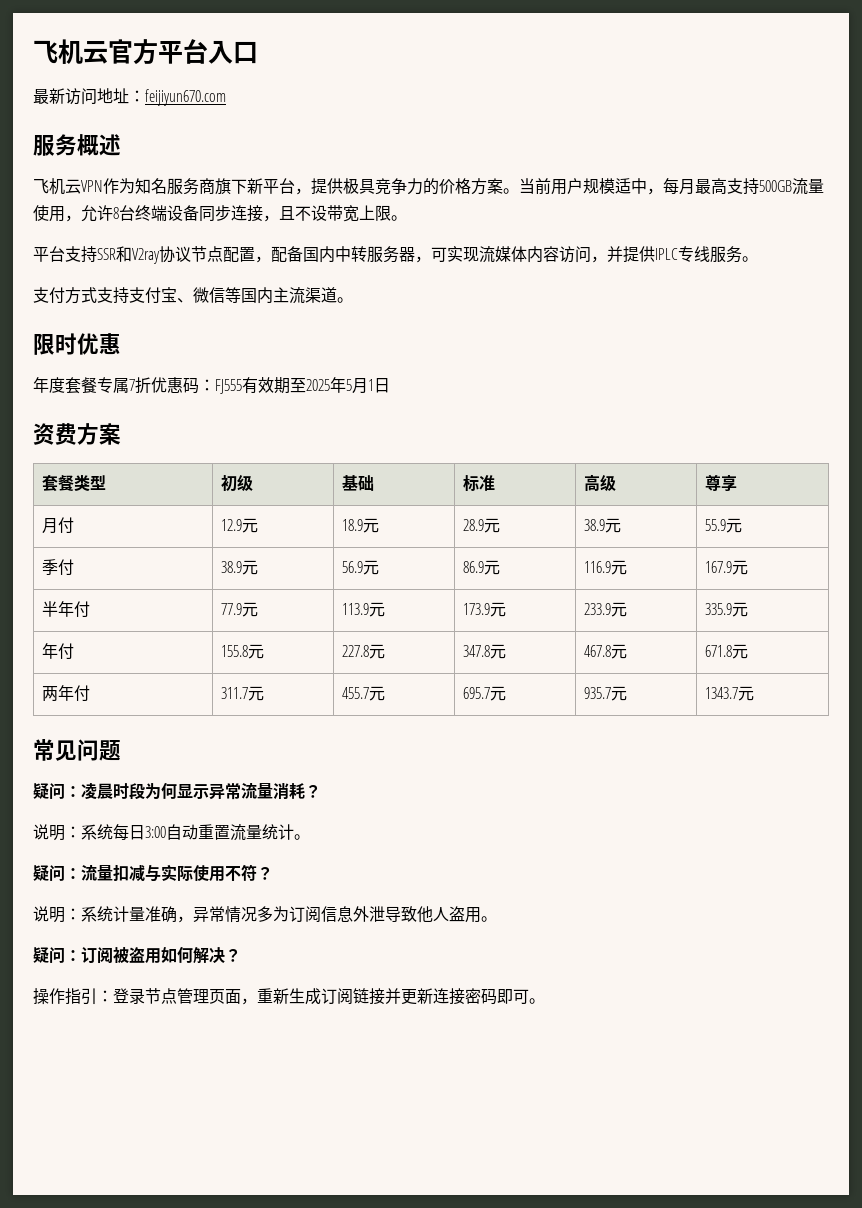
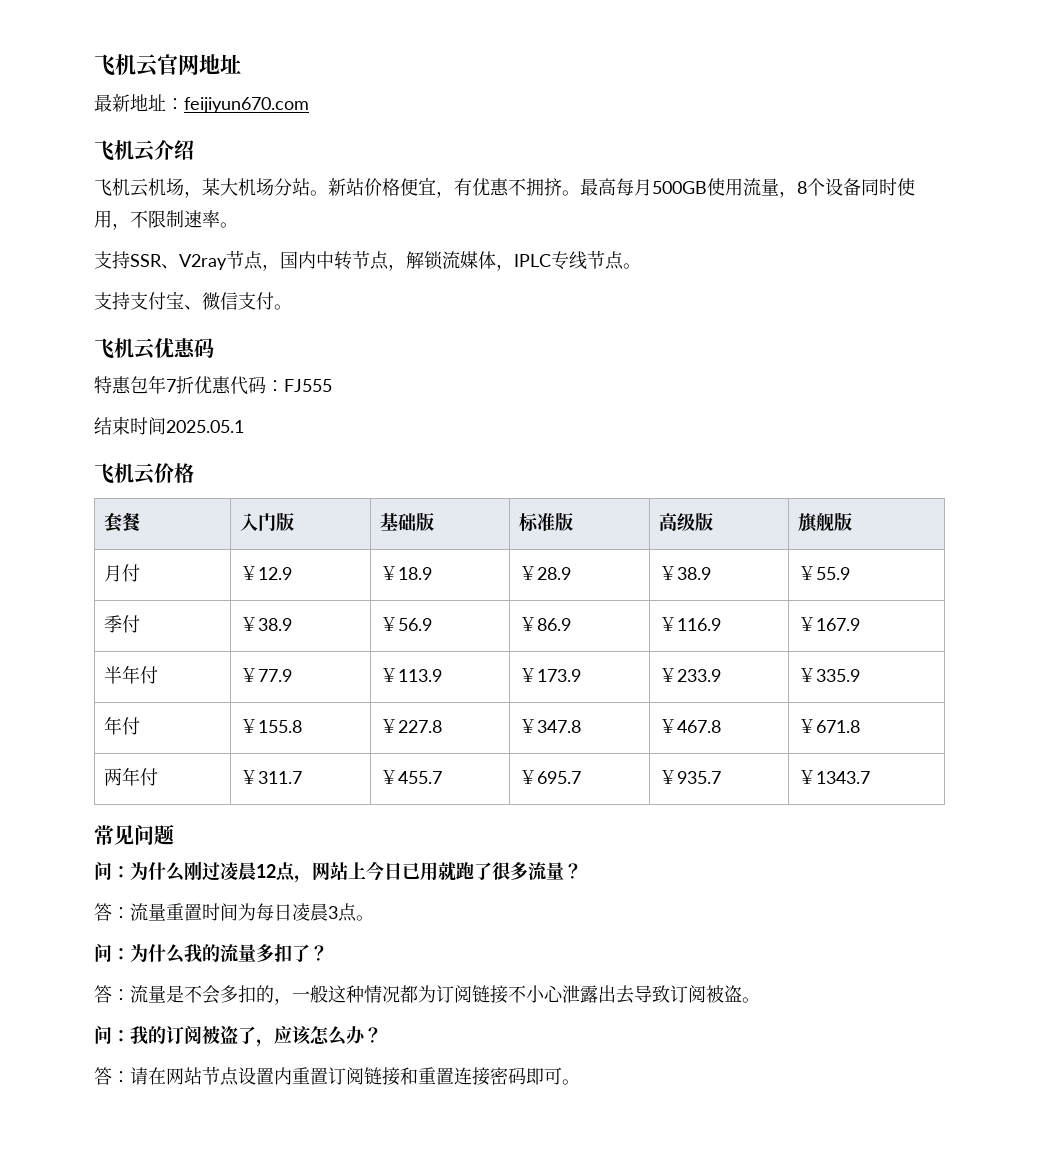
- 飞机云官方平台入口
+ 飞机云官网地址
- 最新访问地址：feijiyun670.com
+ 最新地址：feijiyun670.com
- 服务概述
- 飞机云VPN作为知名服务商旗下新平台，提供极具竞争力的价格方案。当前用户规模适中，每月最高支持500GB流量使用，允许8台终端设备同步连接，且不设带宽上限。
- 平台支持SSR和V2ray协议节点配置，配备国内中转服务器，可实现流媒体内容访问，并提供IPLC专线服务。
- 支付方式支持支付宝、微信等国内主流渠道。
- 限时优惠
- 年度套餐专属7折优惠码：FJ555有效期至2025年5月1日
- 资费方案
- 套餐类型 | 初级 | 基础 | 标准 | 高级 | 尊享
+ 飞机云介绍
+ 飞机云机场，某大机场分站。新站价格便宜，有优惠不拥挤。最高每月500GB使用流量，8个设备同时使用，不限制速率。
+ 支持SSR、V2ray节点，国内中转节点，解锁流媒体，IPLC专线节点。
+ 支持支付宝、微信支付。
+ 飞机云优惠码
+ 特惠包年7折优惠代码：FJ555
+ 结束时间2025.05.1
+ 飞机云价格
+ 套餐 | 入门版 | 基础版 | 标准版 | 高级版 | 旗舰版
- 月付 | 12.9元 | 18.9元 | 28.9元 | 38.9元 | 55.9元
+ 月付 | ￥12.9 | ￥18.9 | ￥28.9 | ￥38.9 | ￥55.9
- 季付 | 38.9元 | 56.9元 | 86.9元 | 116.9元 | 167.9元
+ 季付 | ￥38.9 | ￥56.9 | ￥86.9 | ￥116.9 | ￥167.9
- 半年付 | 77.9元 | 113.9元 | 173.9元 | 233.9元 | 335.9元
- 年付 | 155.8元 | 227.8元 | 347.8元 | 467.8元 | 671.8元
+ 半年付 | ￥77.9 | ￥113.9 | ￥173.9 | ￥233.9 | ￥335.9
+ 年付 | ￥155.8 | ￥227.8 | ￥347.8 | ￥467.8 | ￥671.8
- 两年付 | 311.7元 | 455.7元 | 695.7元 | 935.7元 | 1343.7元
+ 两年付 | ￥311.7 | ￥455.7 | ￥695.7 | ￥935.7 | ￥1343.7
- 疑问：凌晨时段为何显示异常流量消耗？
- 说明：系统每日3:00自动重置流量统计。
- 疑问：流量扣减与实际使用不符？
- 说明：系统计量准确，异常情况多为订阅信息外泄导致他人盗用。
- 疑问：订阅被盗用如何解决？
- 操作指引：登录节点管理页面，重新生成订阅链接并更新连接密码即可。
+ 问：为什么刚过凌晨12点，网站上今日已用就跑了很多流量？
+ 答：流量重置时间为每日凌晨3点。
+ 问：为什么我的流量多扣了？
+ 答：流量是不会多扣的，一般这种情况都为订阅链接不小心泄露出去导致订阅被盗。
+ 问：我的订阅被盗了，应该怎么办？
+ 答：请在网站节点设置内重置订阅链接和重置连接密码即可。

